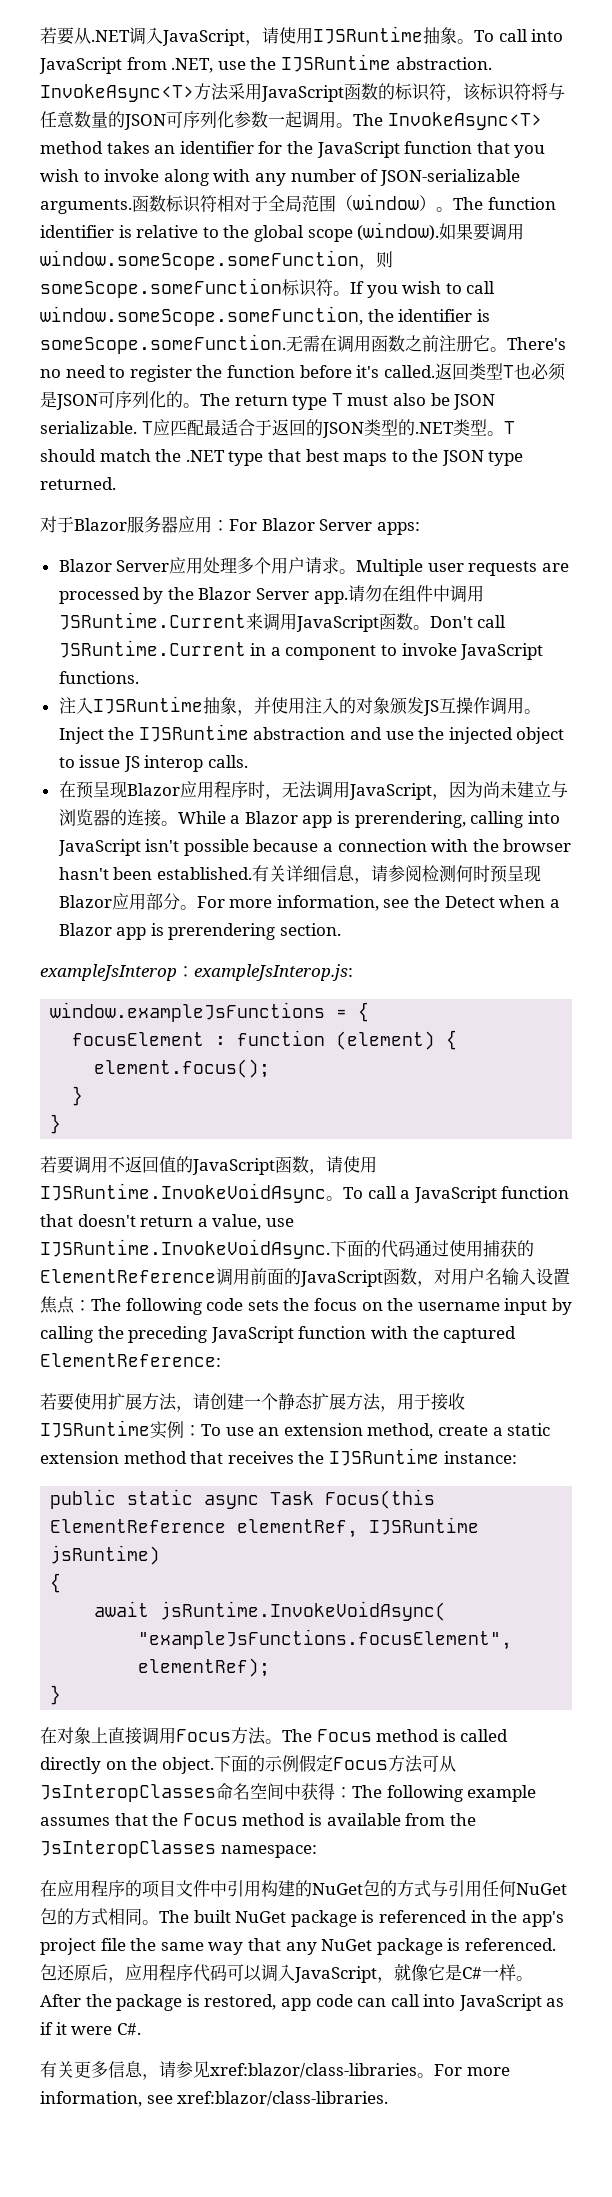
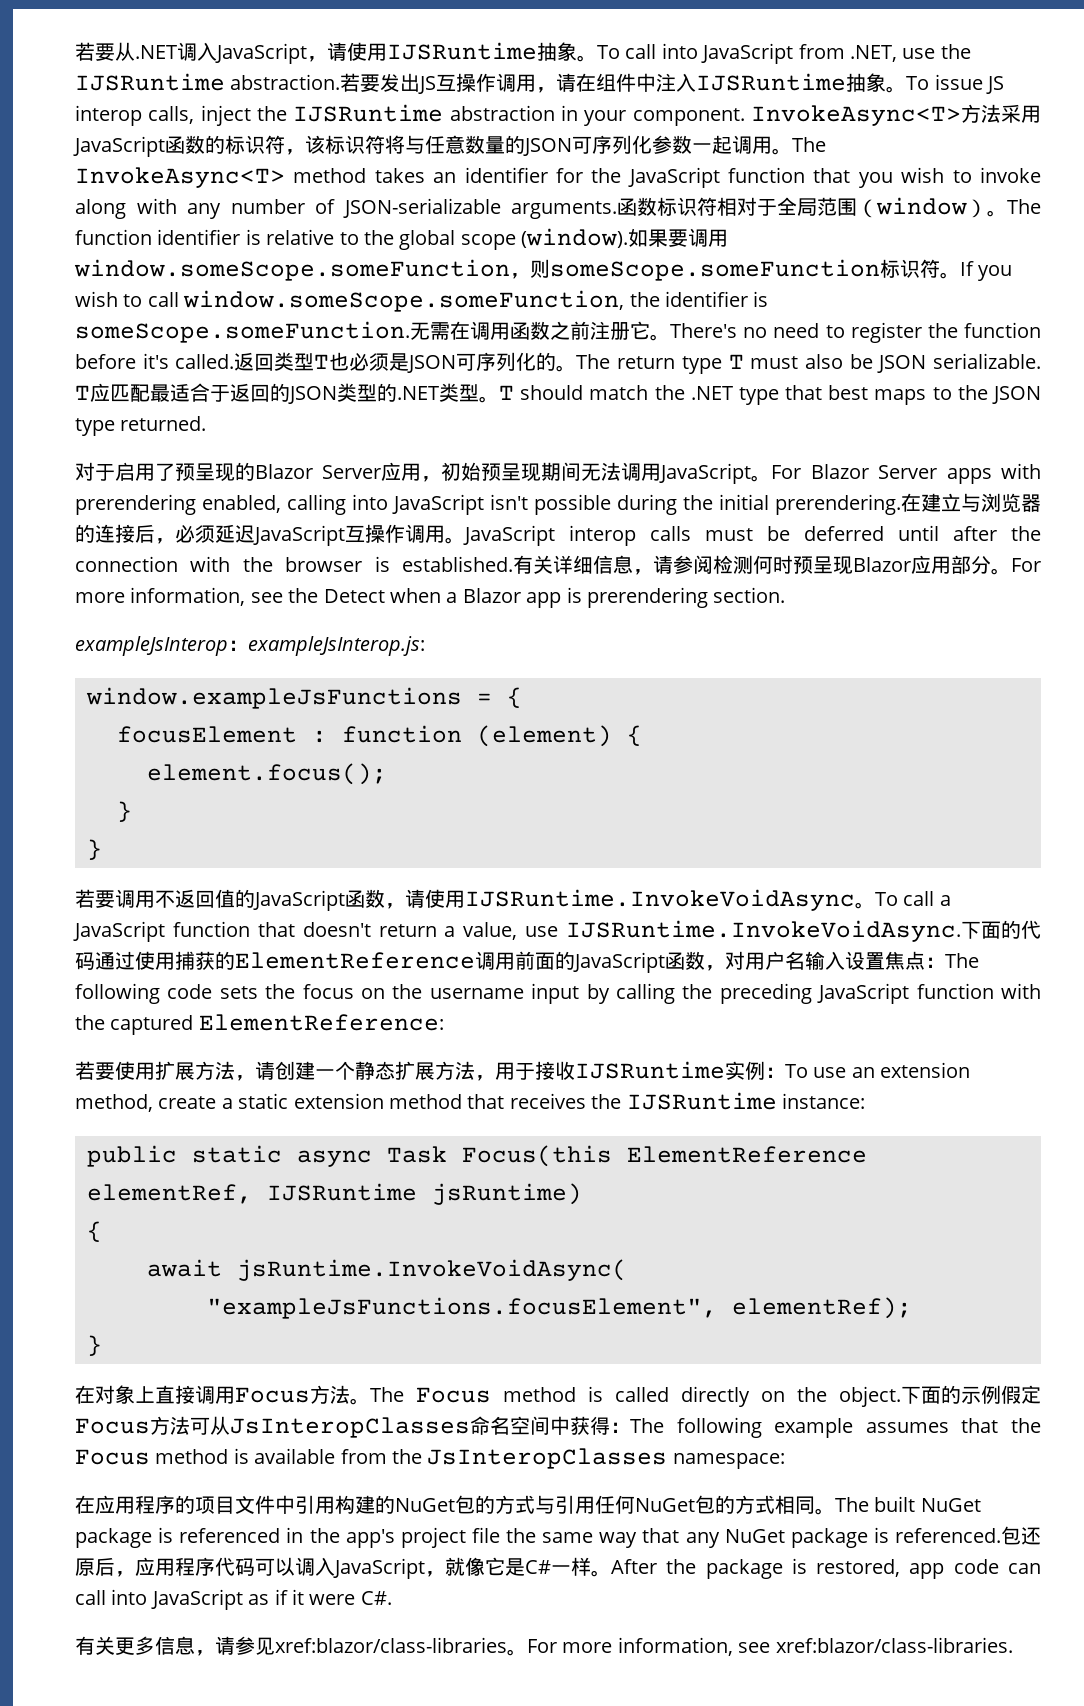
+ 若要发出JS互操作调用，请在组件中注入IJSRuntime抽象。To issue JS interop calls, inject the IJSRuntime abstraction in your component.
- 对于Blazor服务器应用：For Blazor Server apps:
- Blazor Server应用处理多个用户请求。Multiple user requests are processed by the Blazor Server app.请勿在组件中调用JSRuntime.Current来调用JavaScript函数。Don't call JSRuntime.Current in a component to invoke JavaScript functions.
- 注入IJSRuntime抽象，并使用注入的对象颁发JS互操作调用。Inject the IJSRuntime abstraction and use the injected object to issue JS interop calls.
- 在预呈现Blazor应用程序时，无法调用JavaScript，因为尚未建立与浏览器的连接。While a Blazor app is prerendering, calling into JavaScript isn't possible because a connection with the browser hasn't been established.
+ 对于启用了预呈现的Blazor Server应用，初始预呈现期间无法调用JavaScript。For Blazor Server apps with prerendering enabled, calling into JavaScript isn't possible during the initial prerendering.在建立与浏览器的连接后，必须延迟JavaScript互操作调用。JavaScript interop calls must be deferred until after the connection with the browser is established.

